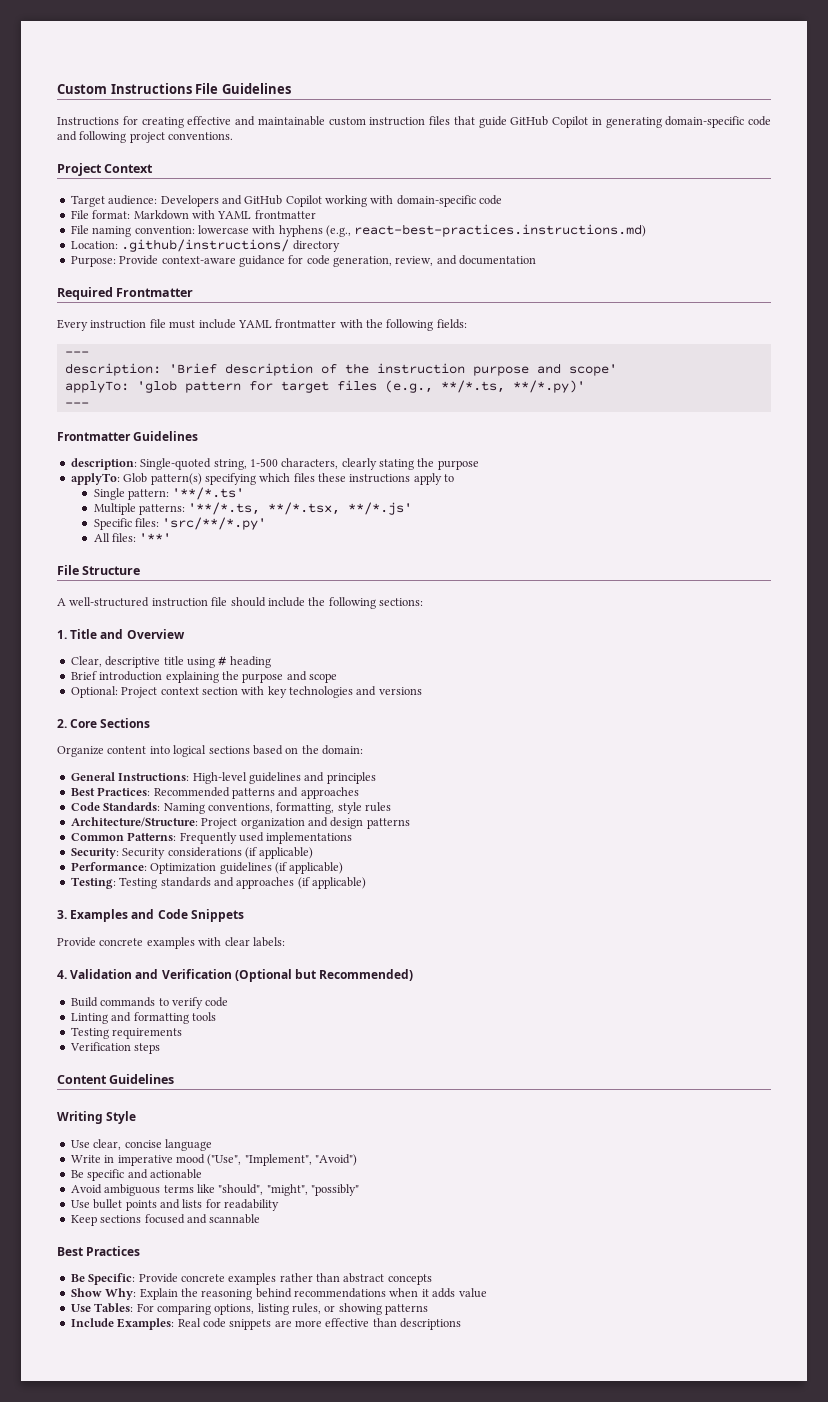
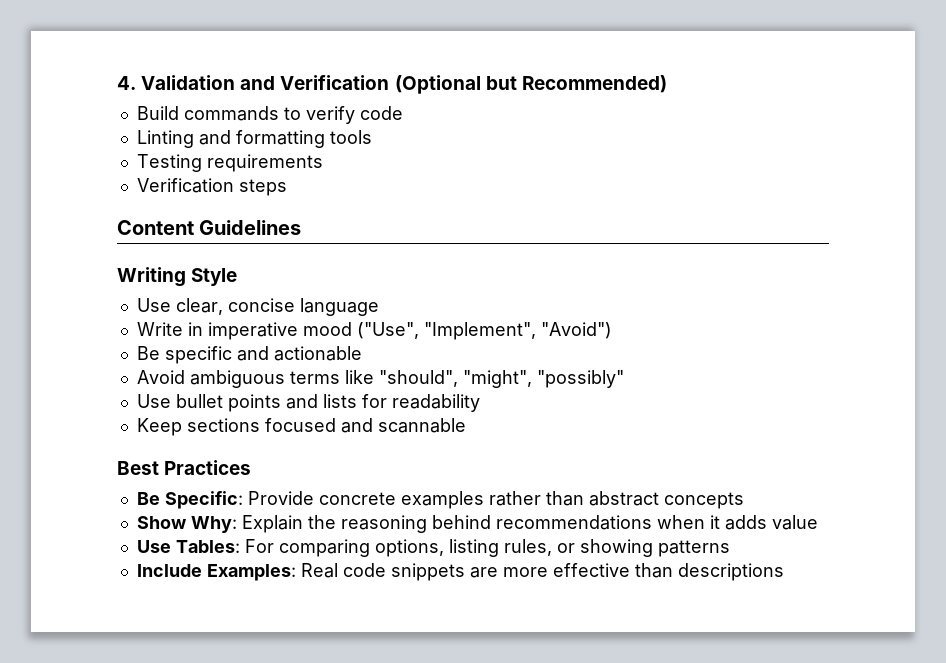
- Custom Instructions File Guidelines
- Instructions for creating effective and maintainable custom instruction files that guide GitHub Copilot in generating domain-specific code and following project conventions.
- Project Context
- Target audience: Developers and GitHub Copilot working with domain-specific code
- File format: Markdown with YAML frontmatter
- File naming convention: lowercase with hyphens (e.g., react-best-practices.instructions.md)
- Location: .github/instructions/ directory
- Purpose: Provide context-aware guidance for code generation, review, and documentation
- Required Frontmatter
- Every instruction file must include YAML frontmatter with the following fields:
- ---
- description: 'Brief description of the instruction purpose and scope'
- applyTo: 'glob pattern for target files (e.g., **/*.ts, **/*.py)'
- ---
- Frontmatter Guidelines
- description: Single-quoted string, 1-500 characters, clearly stating the purpose
- applyTo: Glob pattern(s) specifying which files these instructions apply to
- Single pattern: '**/*.ts'
- Multiple patterns: '**/*.ts, **/*.tsx, **/*.js'
- Specific files: 'src/**/*.py'
- All files: '**'
- File Structure
- A well-structured instruction file should include the following sections:
- 1. Title and Overview
- Clear, descriptive title using # heading
- Brief introduction explaining the purpose and scope
- Optional: Project context section with key technologies and versions
- 2. Core Sections
- Organize content into logical sections based on the domain:
- General Instructions: High-level guidelines and principles
- Best Practices: Recommended patterns and approaches
- Code Standards: Naming conventions, formatting, style rules
- Architecture/Structure: Project organization and design patterns
- Common Patterns: Frequently used implementations
- Security: Security considerations (if applicable)
- Performance: Optimization guidelines (if applicable)
- Testing: Testing standards and approaches (if applicable)
- 3. Examples and Code Snippets
- Provide concrete examples with clear labels:

